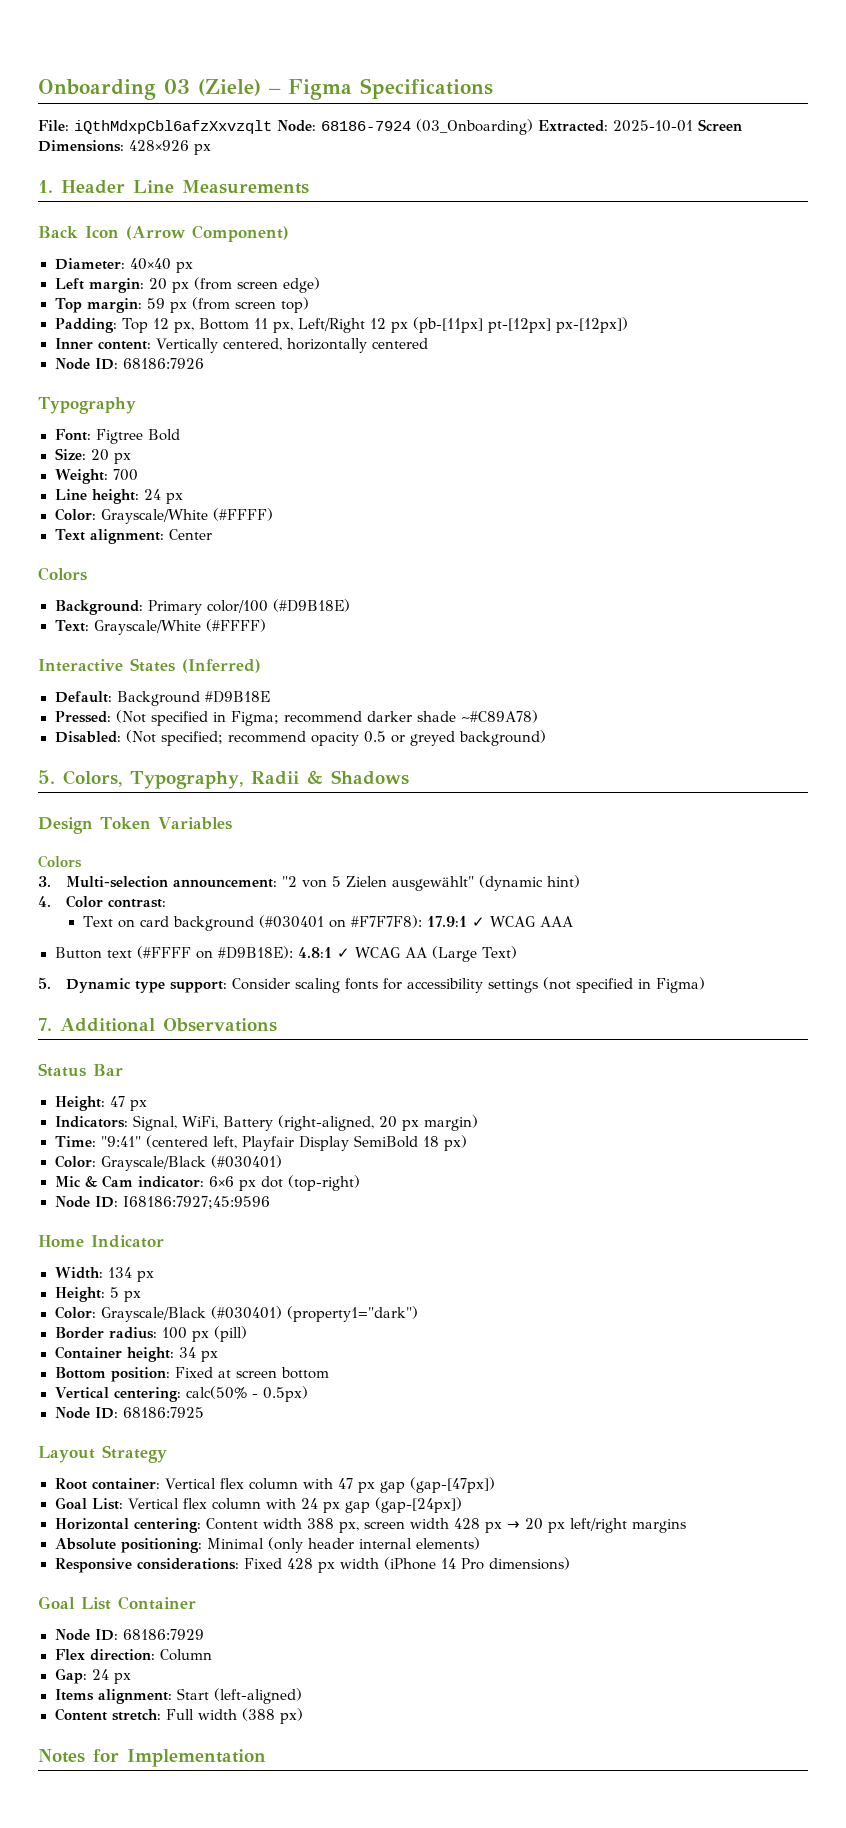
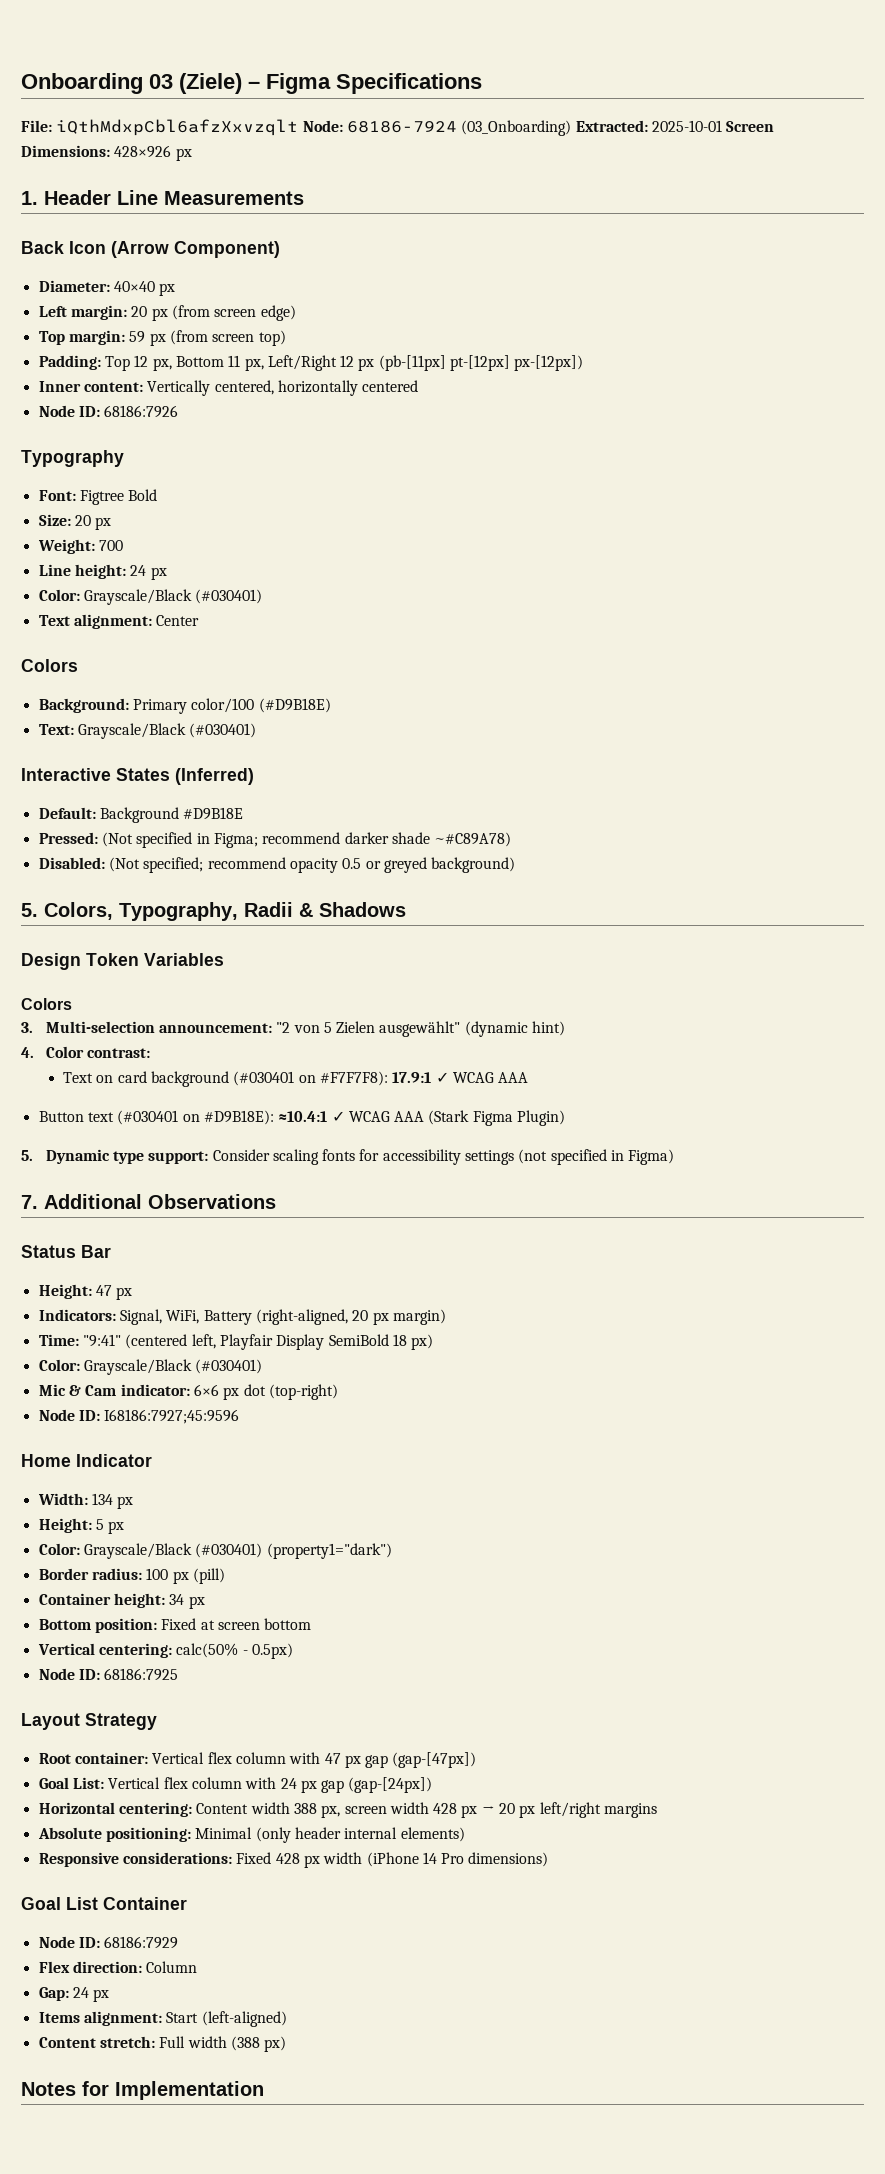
  Line height: 24 px
- Color: Grayscale/White (#FFFF)
+ Color: Grayscale/Black (#030401)
- Text: Grayscale/White (#FFFF)
+ Text: Grayscale/Black (#030401)
- Button text (#FFFF on #D9B18E): 4.8:1 ✓ WCAG AA (Large Text)
+ Button text (#030401 on #D9B18E): ≈10.4:1 ✓ WCAG AAA (Stark Figma Plugin)

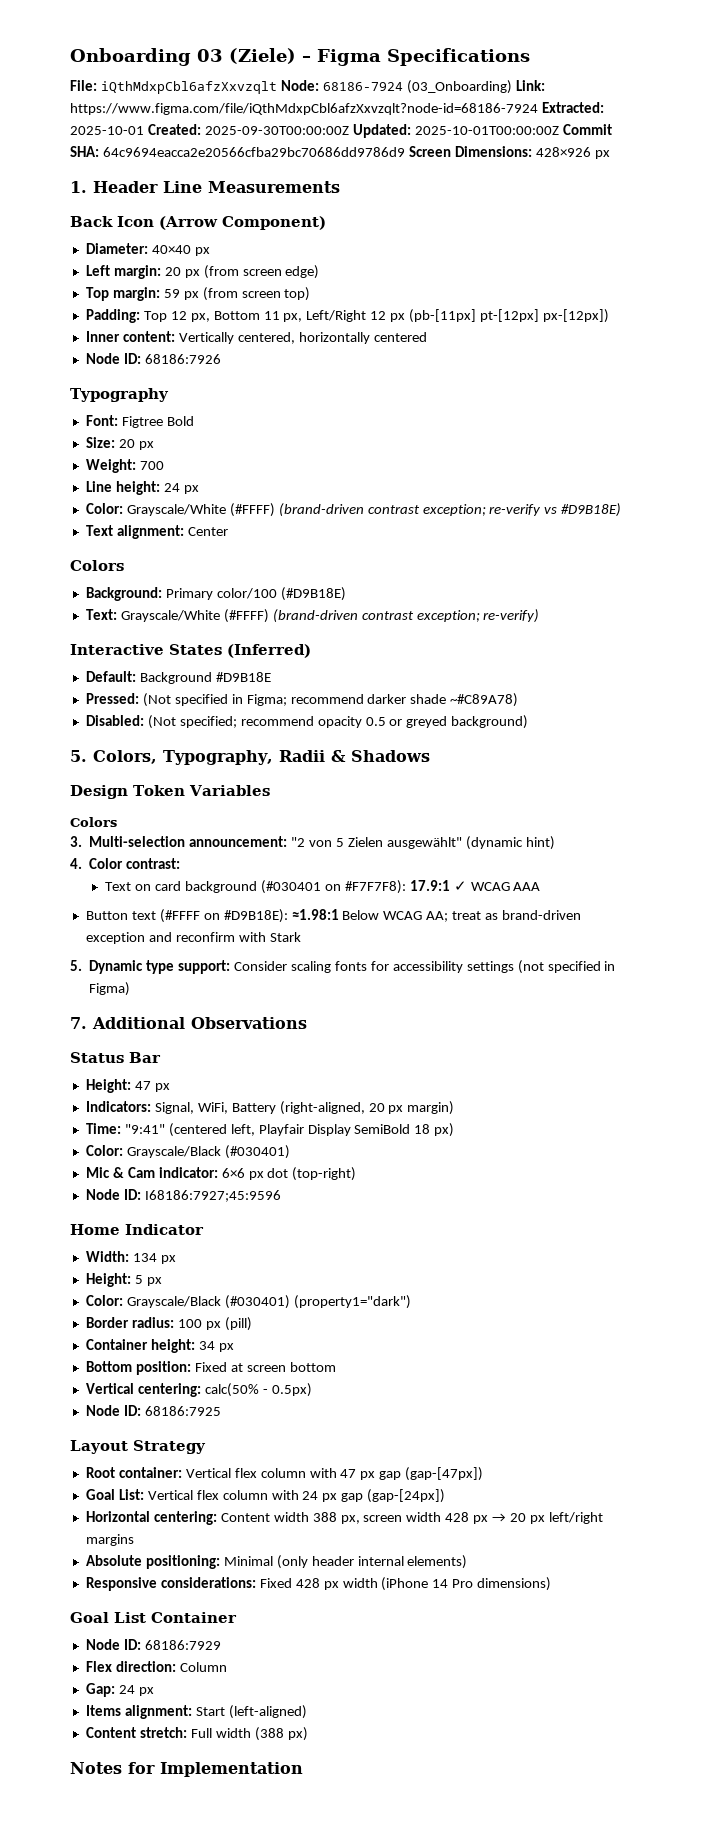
- File: iQthMdxpCbl6afzXxvzqlt Node: 68186-7924 (03_Onboarding) Extracted: 2025-10-01 Screen Dimensions: 428×926 px
+ File: iQthMdxpCbl6afzXxvzqlt Node: 68186-7924 (03_Onboarding) Link: https://www.figma.com/file/iQthMdxpCbl6afzXxvzqlt?node-id=68186-7924 Extracted: 2025-10-01 Created: 2025-09-30T00:00:00Z Updated: 2025-10-01T00:00:00Z Commit SHA: 64c9694eacca2e20566cfba29bc70686dd9786d9 Screen Dimensions: 428×926 px
  Line height: 24 px
- Color: Grayscale/Black (#030401)
+ Color: Grayscale/White (#FFFF) (brand-driven contrast exception; re-verify vs #D9B18E)
- Text: Grayscale/Black (#030401)
+ Text: Grayscale/White (#FFFF) (brand-driven contrast exception; re-verify)
- Button text (#030401 on #D9B18E): ≈10.4:1 ✓ WCAG AAA (Stark Figma Plugin)
+ Button text (#FFFF on #D9B18E): ≈1.98:1 Below WCAG AA; treat as brand-driven exception and reconfirm with Stark

